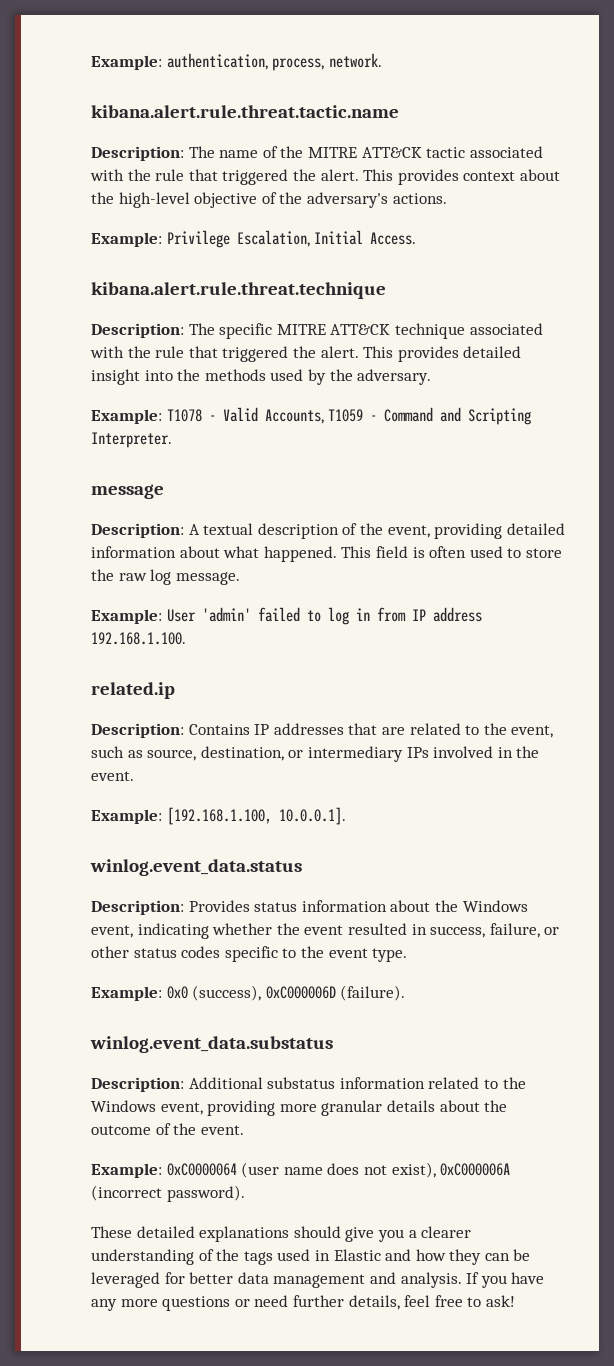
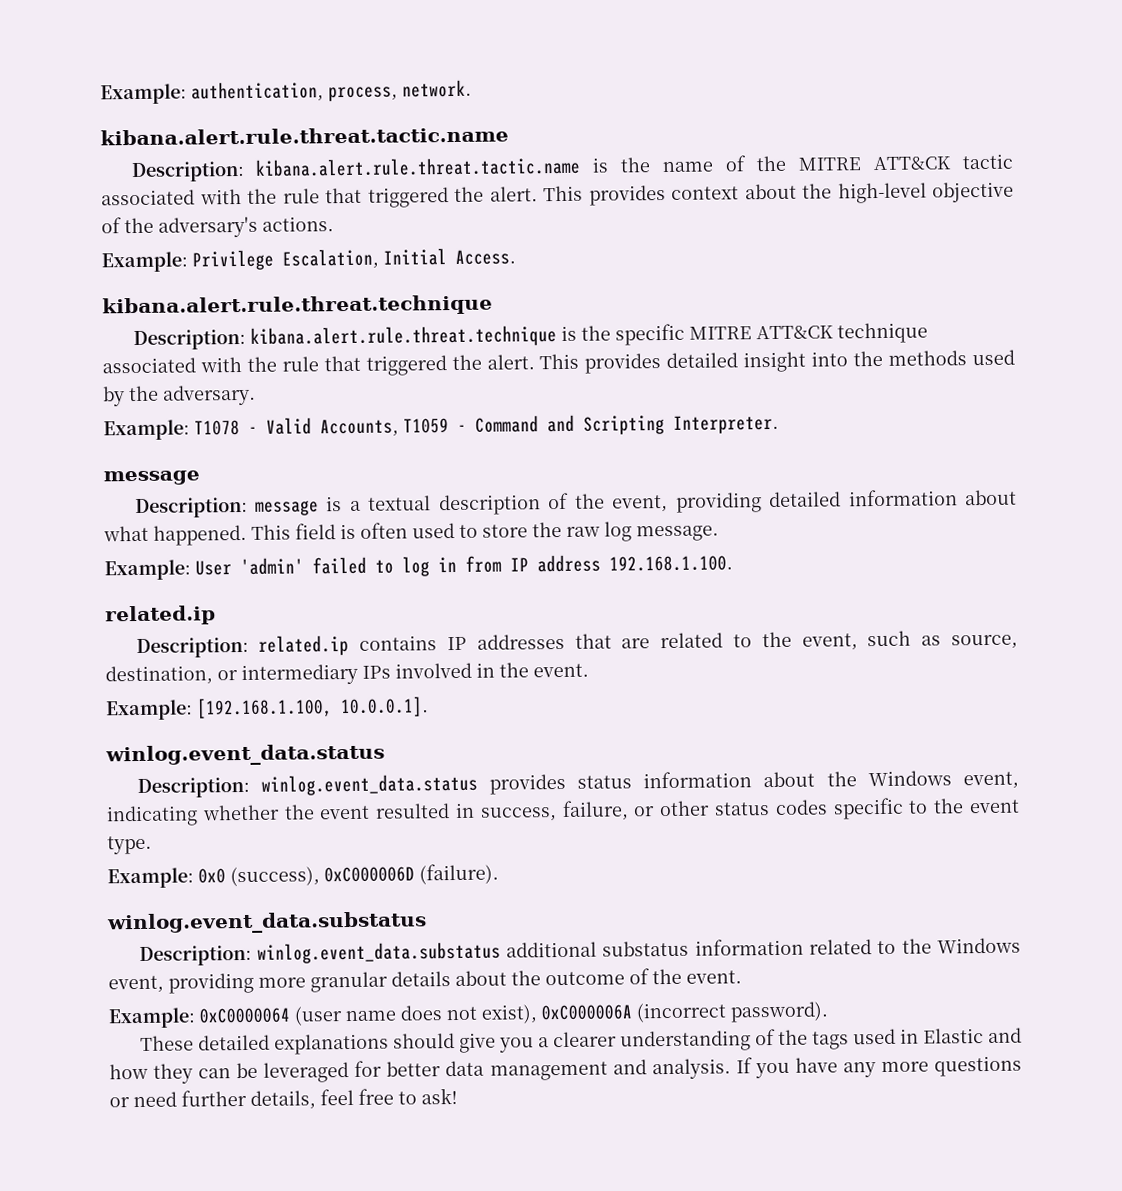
- Description: The name of the MITRE ATT&CK tactic associated with the rule that triggered the alert.
+ Description: kibana.alert.rule.threat.tactic.name is the name of the MITRE ATT&CK tactic associated with the rule that triggered the alert.
- Description: The specific MITRE ATT&CK technique associated with the rule that triggered the alert.
+ Description: kibana.alert.rule.threat.technique is the specific MITRE ATT&CK technique associated with the rule that triggered the alert.
- Description: A textual description of the event, providing detailed information about what happened.
+ Description: message is a textual description of the event, providing detailed information about what happened.
- Description: Contains IP addresses that are related to the event, such as source, destination, or intermediary IPs involved in the event.
+ Description: related.ip contains IP addresses that are related to the event, such as source, destination, or intermediary IPs involved in the event.
- Description: Provides status information about the Windows event, indicating whether the event resulted in success, failure, or other status codes specific to the event type.
+ Description: winlog.event_data.status provides status information about the Windows event, indicating whether the event resulted in success, failure, or other status codes specific to the event type.
- Description: Additional substatus information related to the Windows event, providing more granular details about the outcome of the event.
+ Description: winlog.event_data.substatus additional substatus information related to the Windows event, providing more granular details about the outcome of the event.

